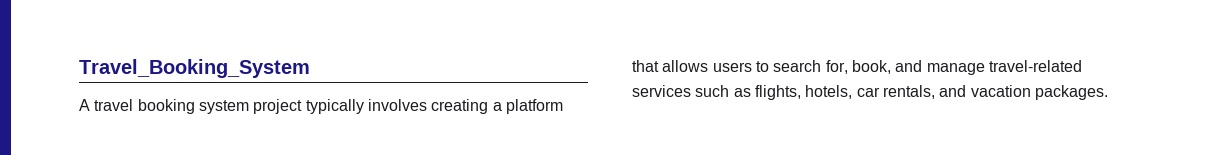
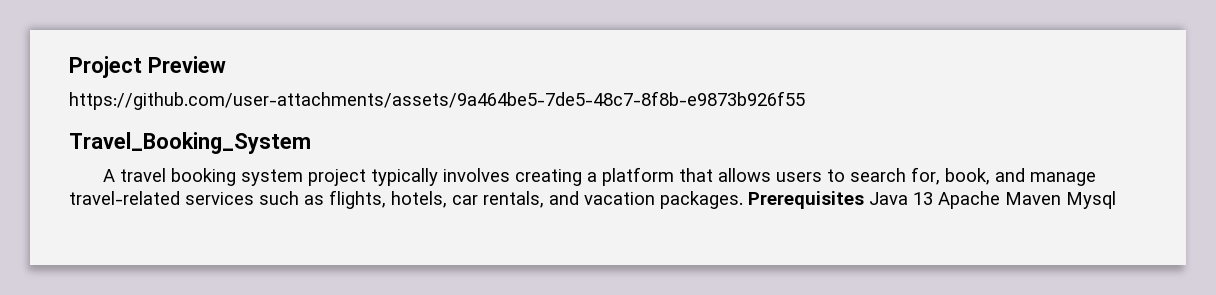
+ Project Preview
+ https://github.com/user-attachments/assets/9a464be5-7de5-48c7-8f8b-e9873b926f55
+ Prerequisites Java 13 Apache Maven Mysql

